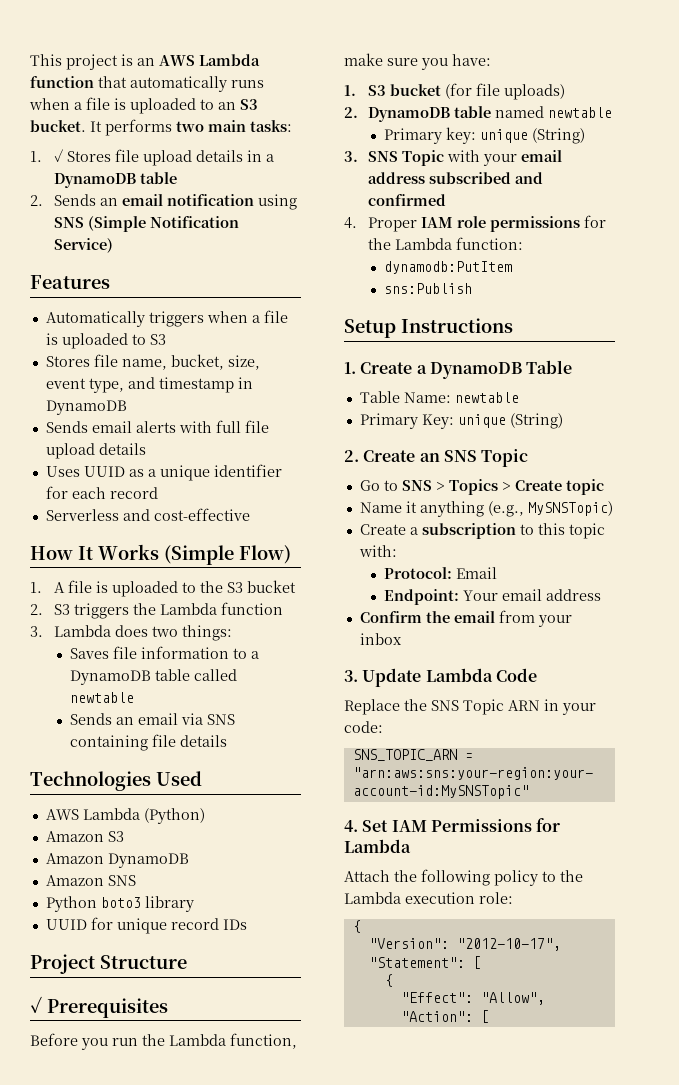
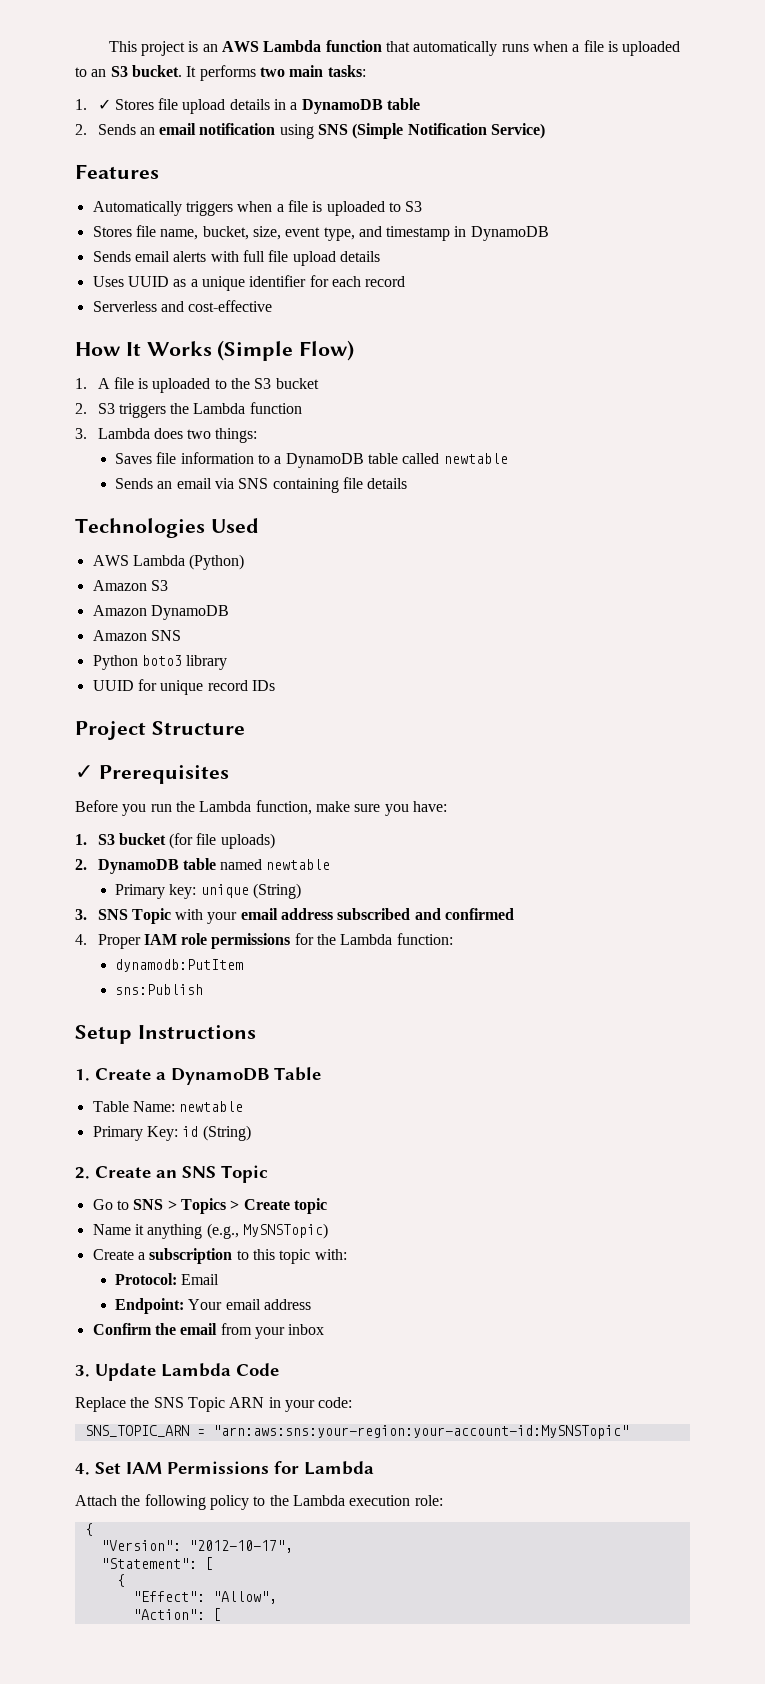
- Primary Key: unique (String)
+ Primary Key: id (String)

